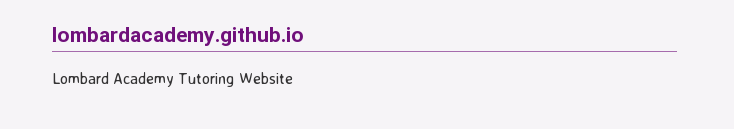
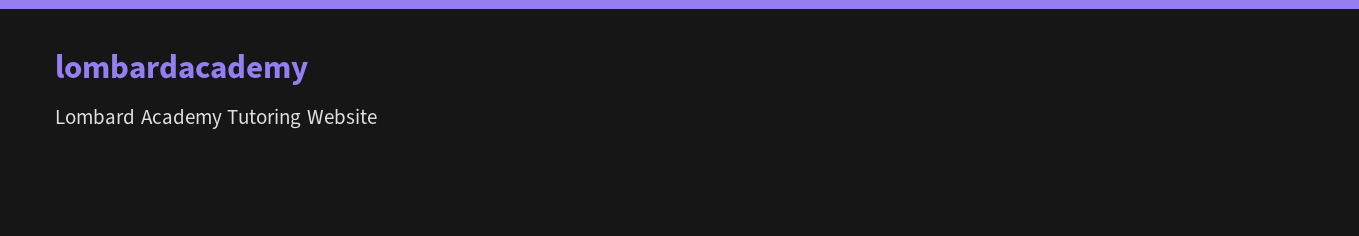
- lombardacademy.github.io
+ lombardacademy

